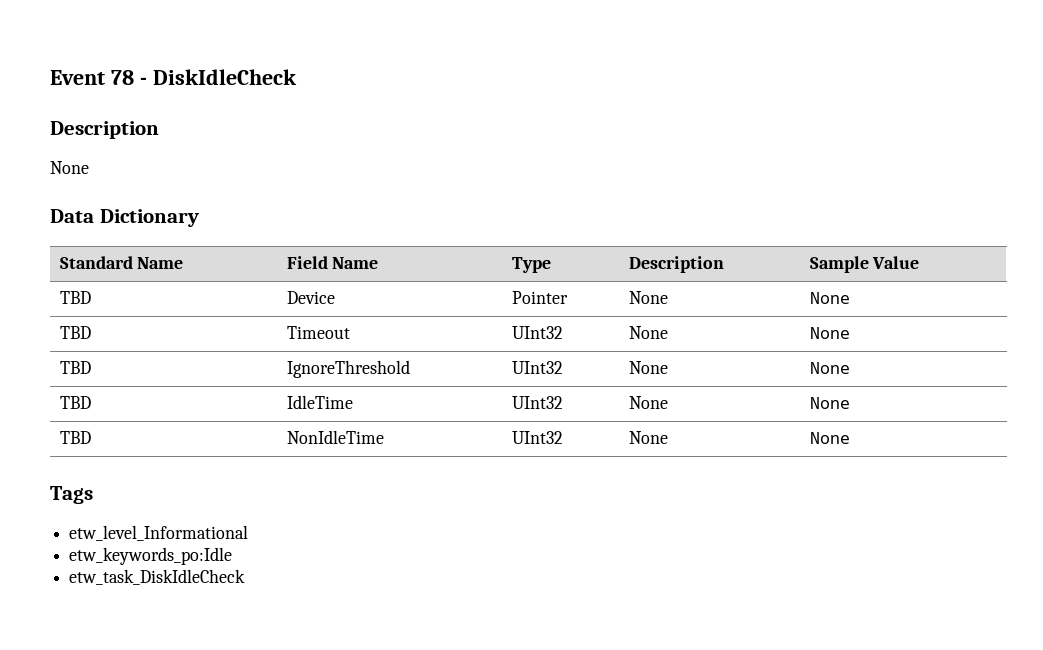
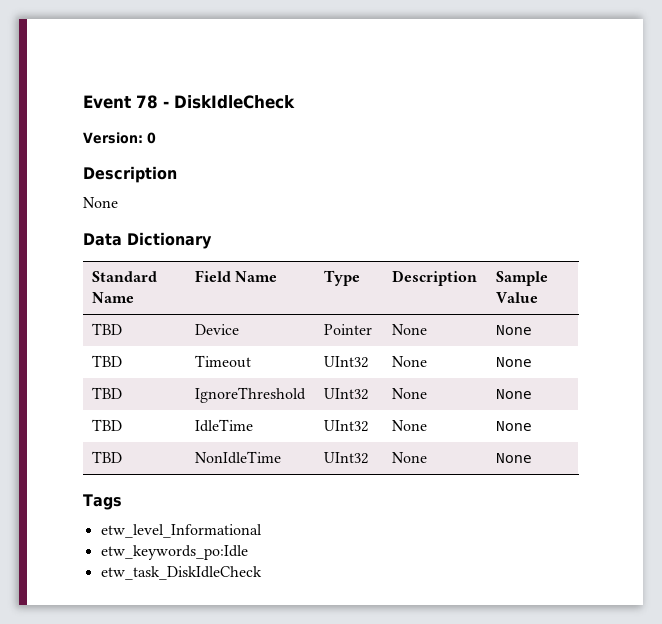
+ Version: 0

